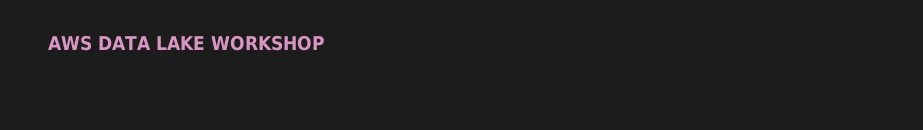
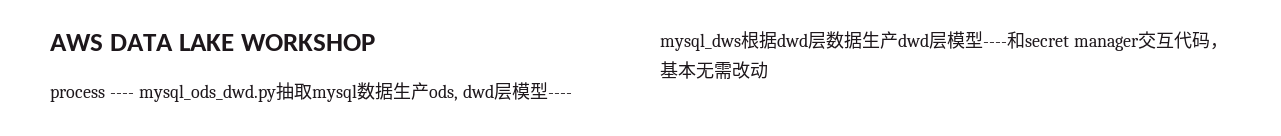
+ process ---- mysql_ods_dwd.py抽取mysql数据生产ods, dwd层模型---- mysql_dws根据dwd层数据生产dwd层模型----和secret manager交互代码，基本无需改动

